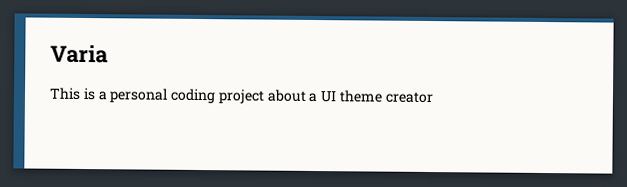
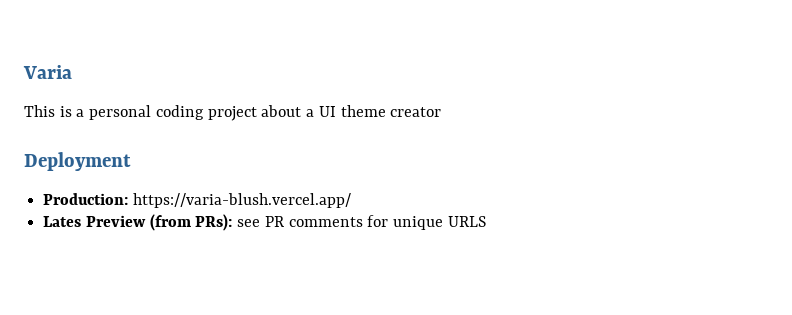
+ Deployment
+ Production: https://varia-blush.vercel.app/
+ Lates Preview (from PRs): see PR comments for unique URLS

